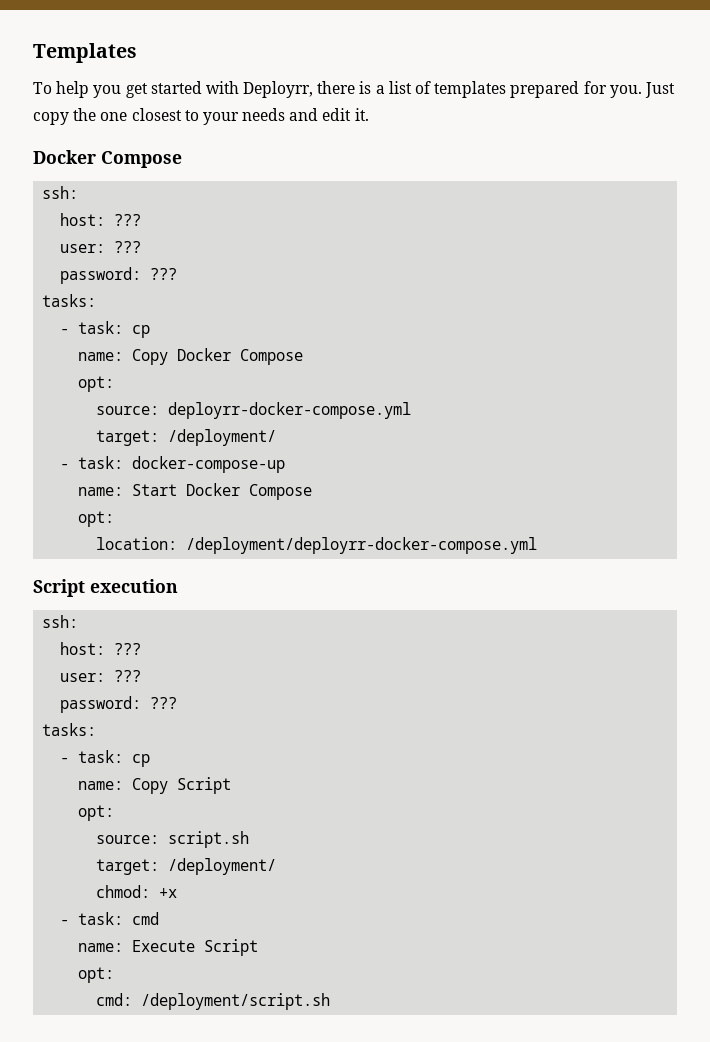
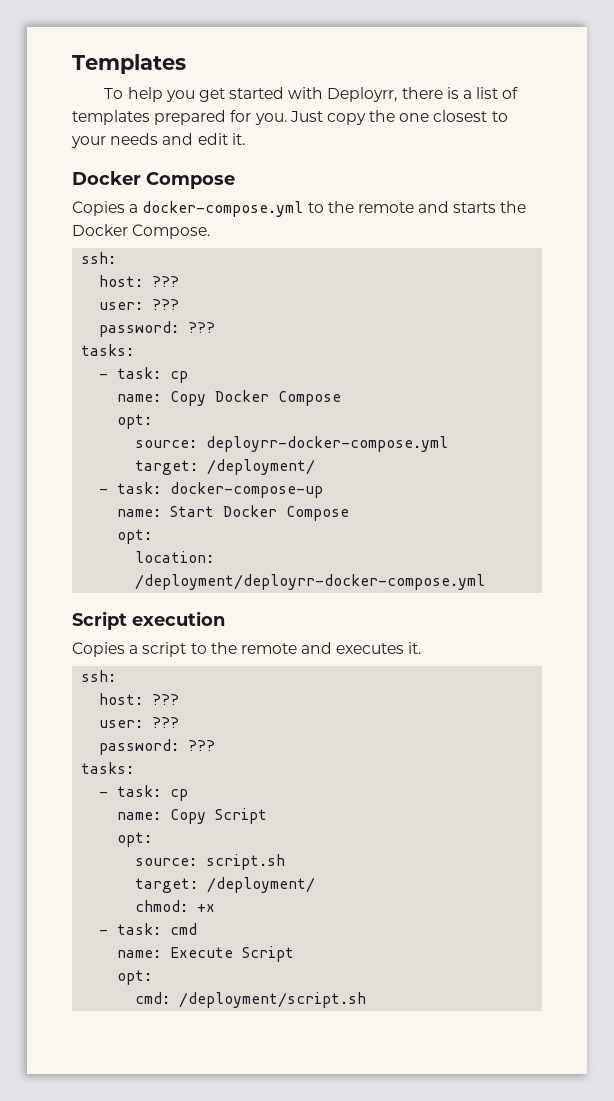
+ Copies a docker-compose.yml to the remote and starts the Docker Compose.
+ Copies a script to the remote and executes it.

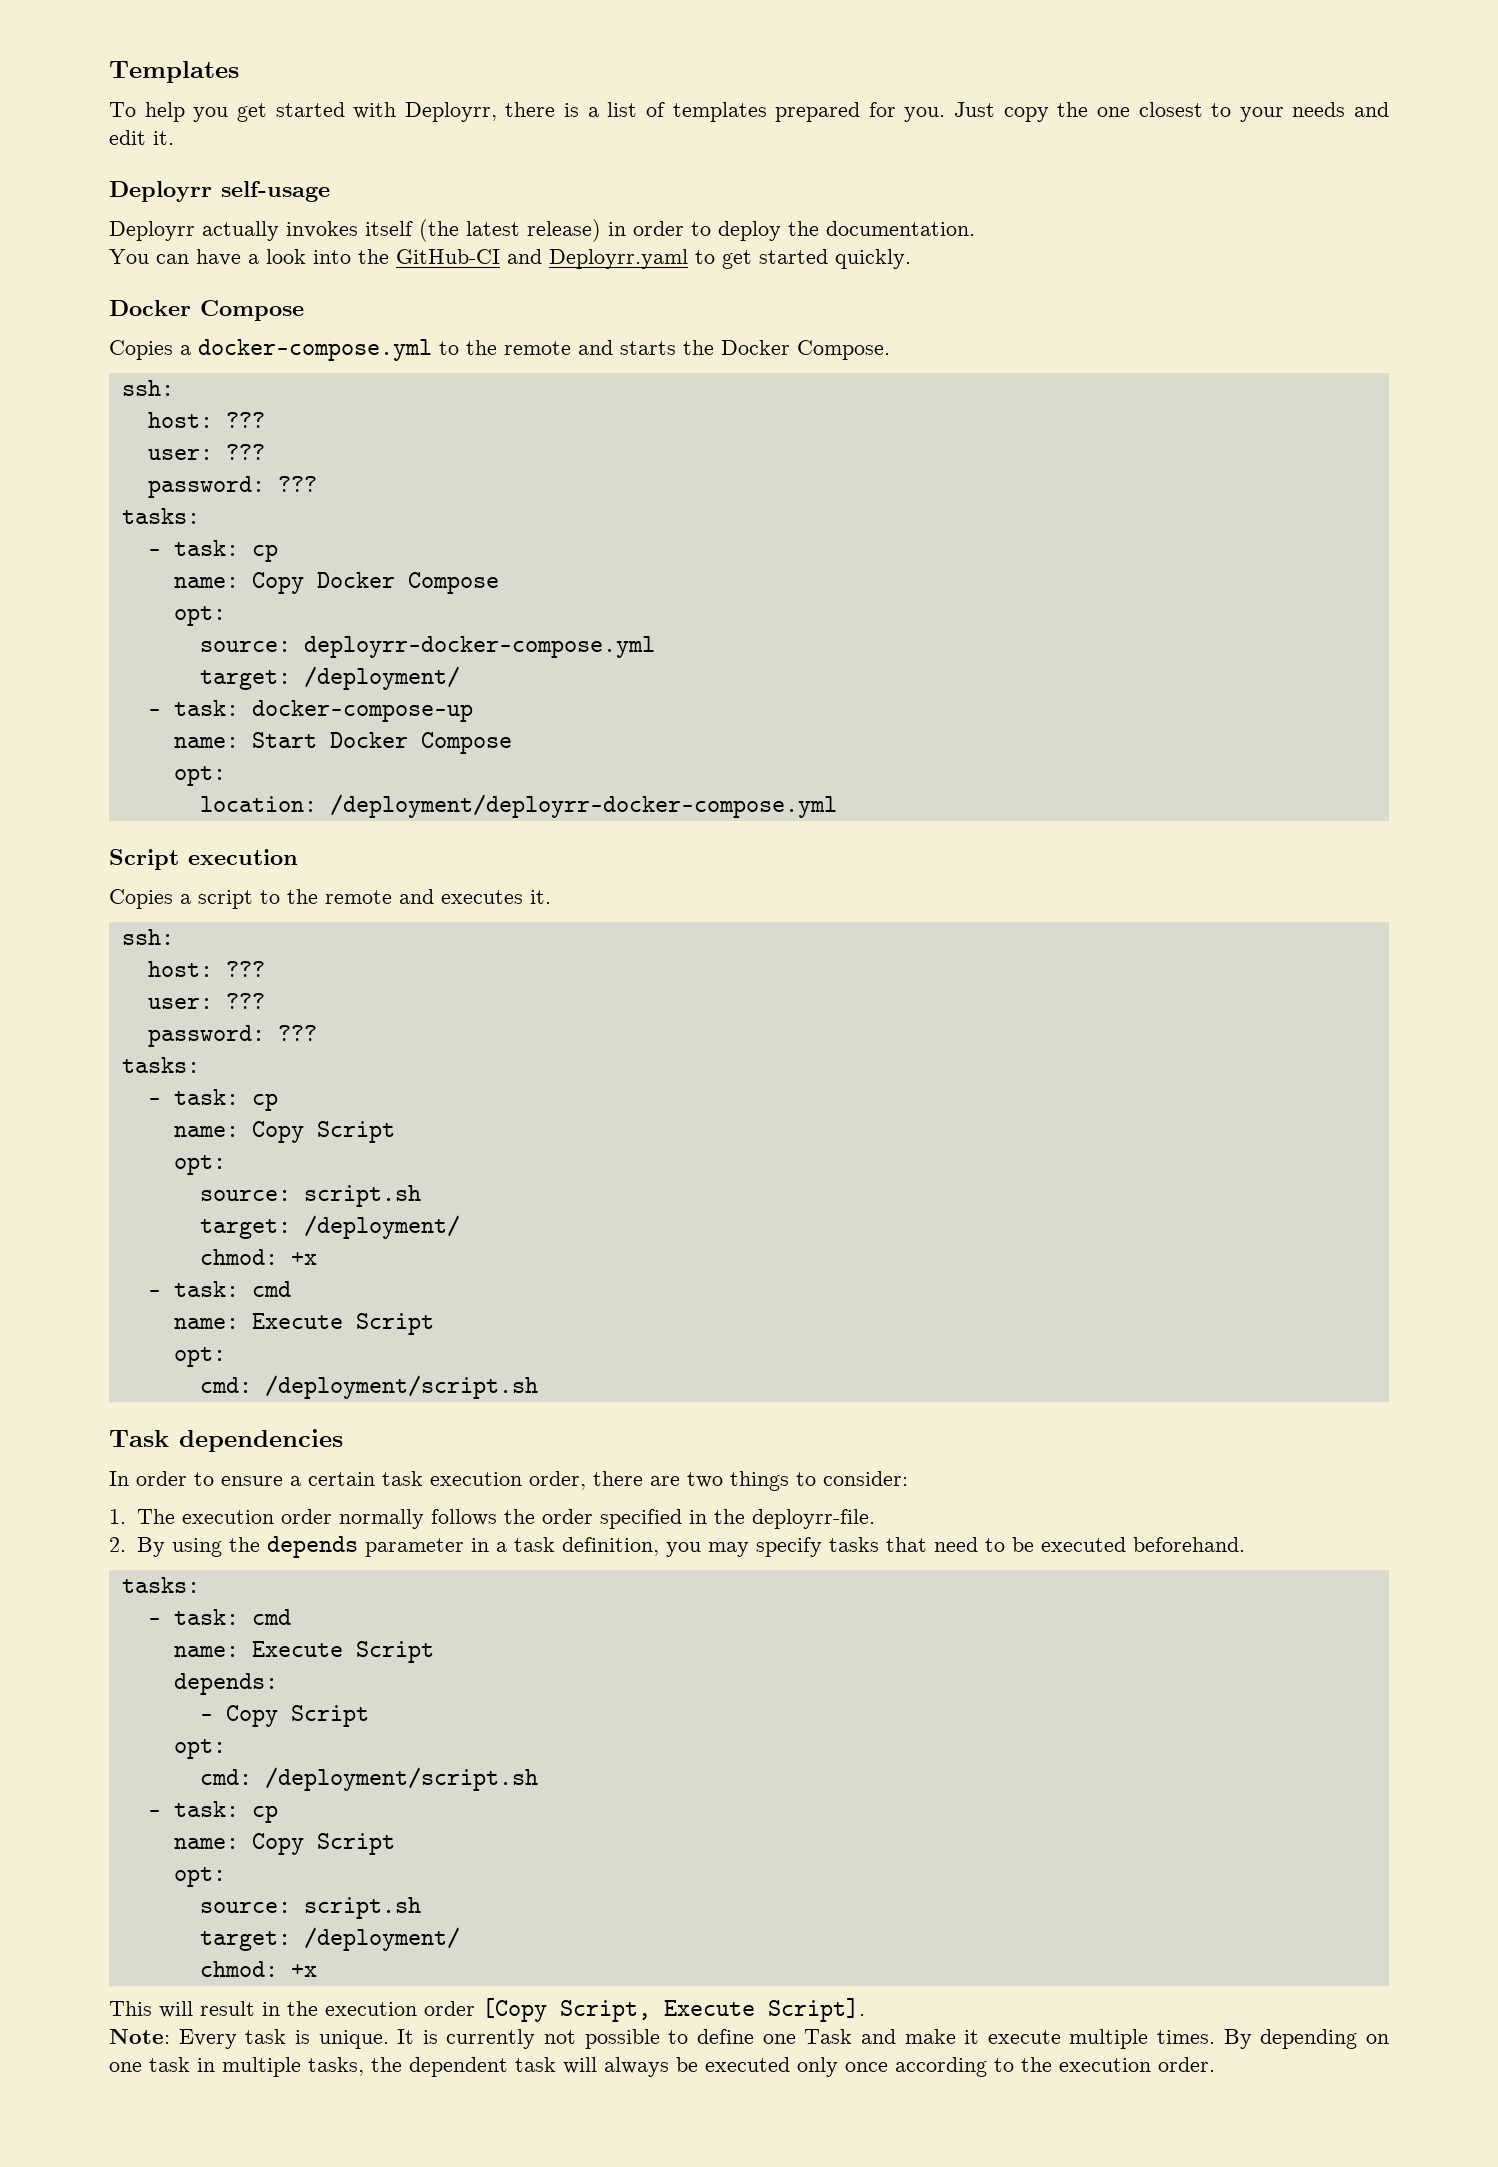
+ Deployrr self-usage
+ Deployrr actually invokes itself (the latest release) in order to deploy the documentation.
+ You can have a look into the GitHub-CI and Deployrr.yaml to get started quickly.
+ Task dependencies
+ In order to ensure a certain task execution order, there are two things to consider:
+ 1. The execution order normally follows the order specified in the deployrr-file.
+ 2. By using the depends parameter in a task definition, you may specify tasks that need to be executed beforehand.
+ tasks:
+ - task: cmd
+ name: Execute Script
+ depends:
+ - Copy Script
+ opt:
+ cmd: /deployment/script.sh
+ - task: cp
+ name: Copy Script
+ opt:
+ source: script.sh
+ target: /deployment/
+ chmod: +x
+ This will result in the execution order [Copy Script, Execute Script].
+ Note: Every task is unique. It is currently not possible to define one Task and make it execute multiple times. By depending on one task in multiple tasks, the dependent task will always be executed only once according to the execution order.

